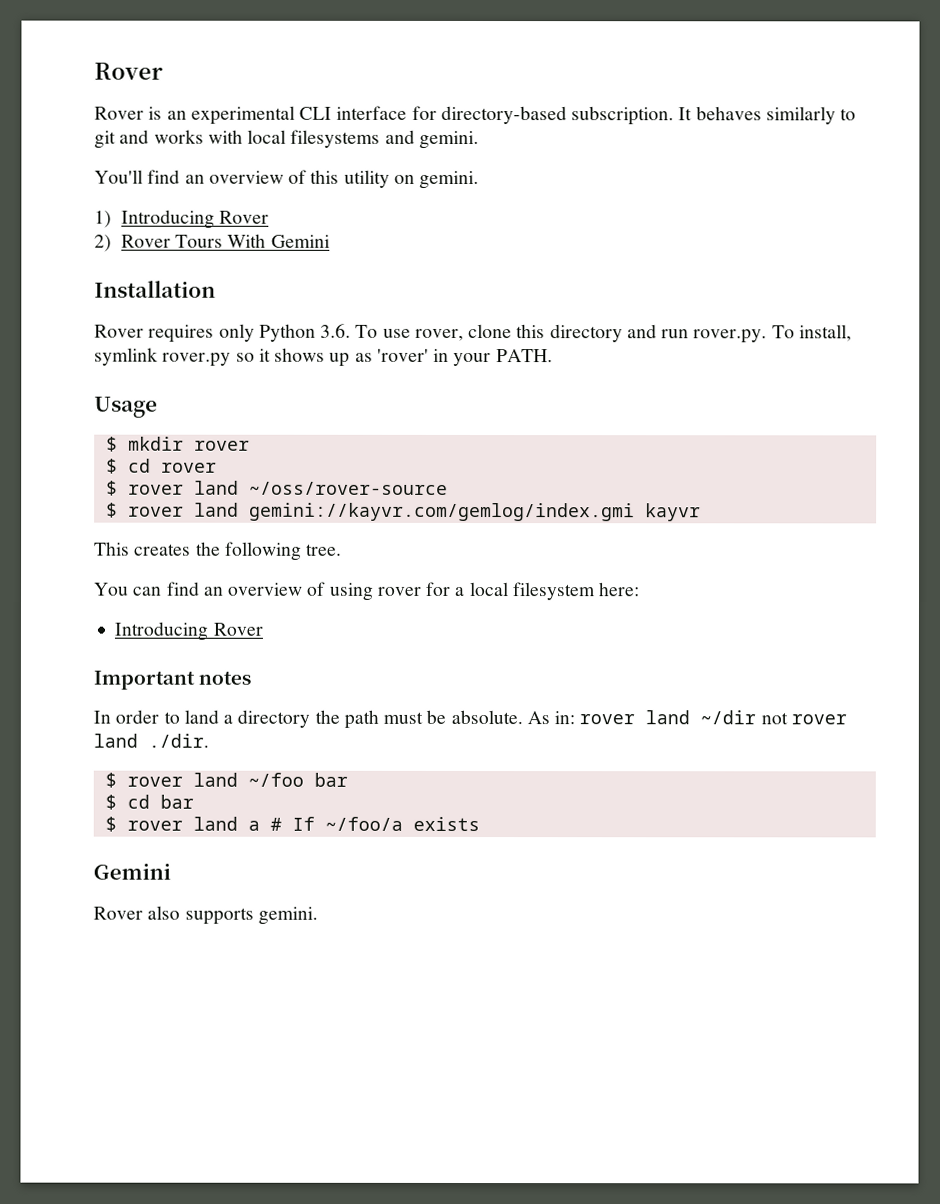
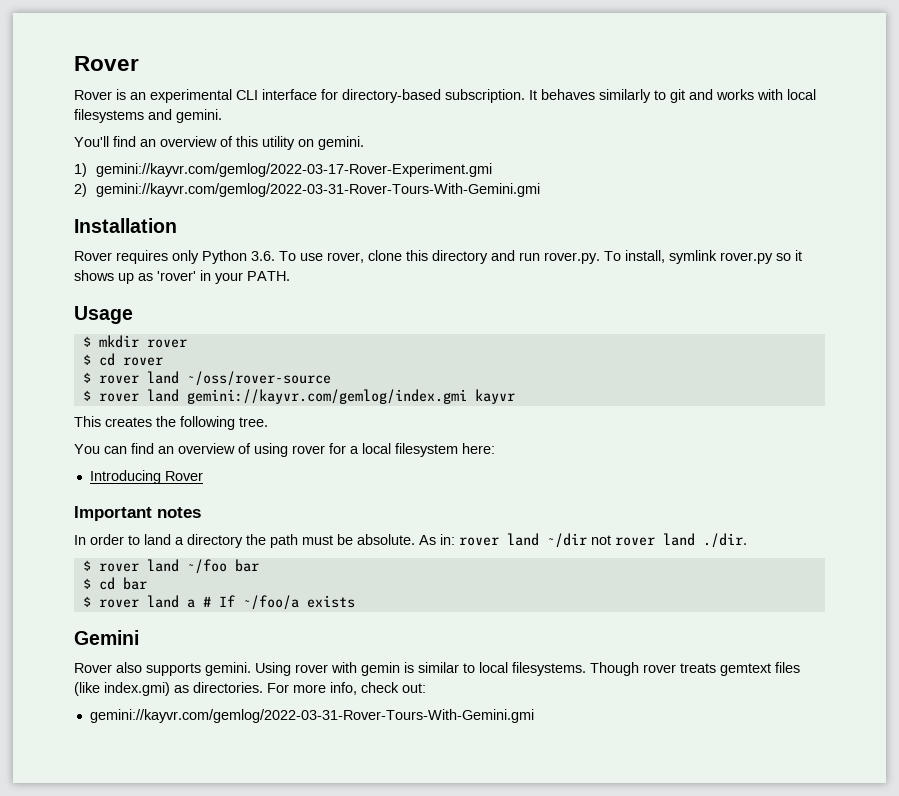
- 1) Introducing Rover
+ 1) gemini://kayvr.com/gemlog/2022-03-17-Rover-Experiment.gmi
- 2) Rover Tours With Gemini
+ 2) gemini://kayvr.com/gemlog/2022-03-31-Rover-Tours-With-Gemini.gmi
+ Using rover with gemin is similar to local filesystems. Though rover treats gemtext files (like index.gmi) as directories. For more info, check out:
+ gemini://kayvr.com/gemlog/2022-03-31-Rover-Tours-With-Gemini.gmi

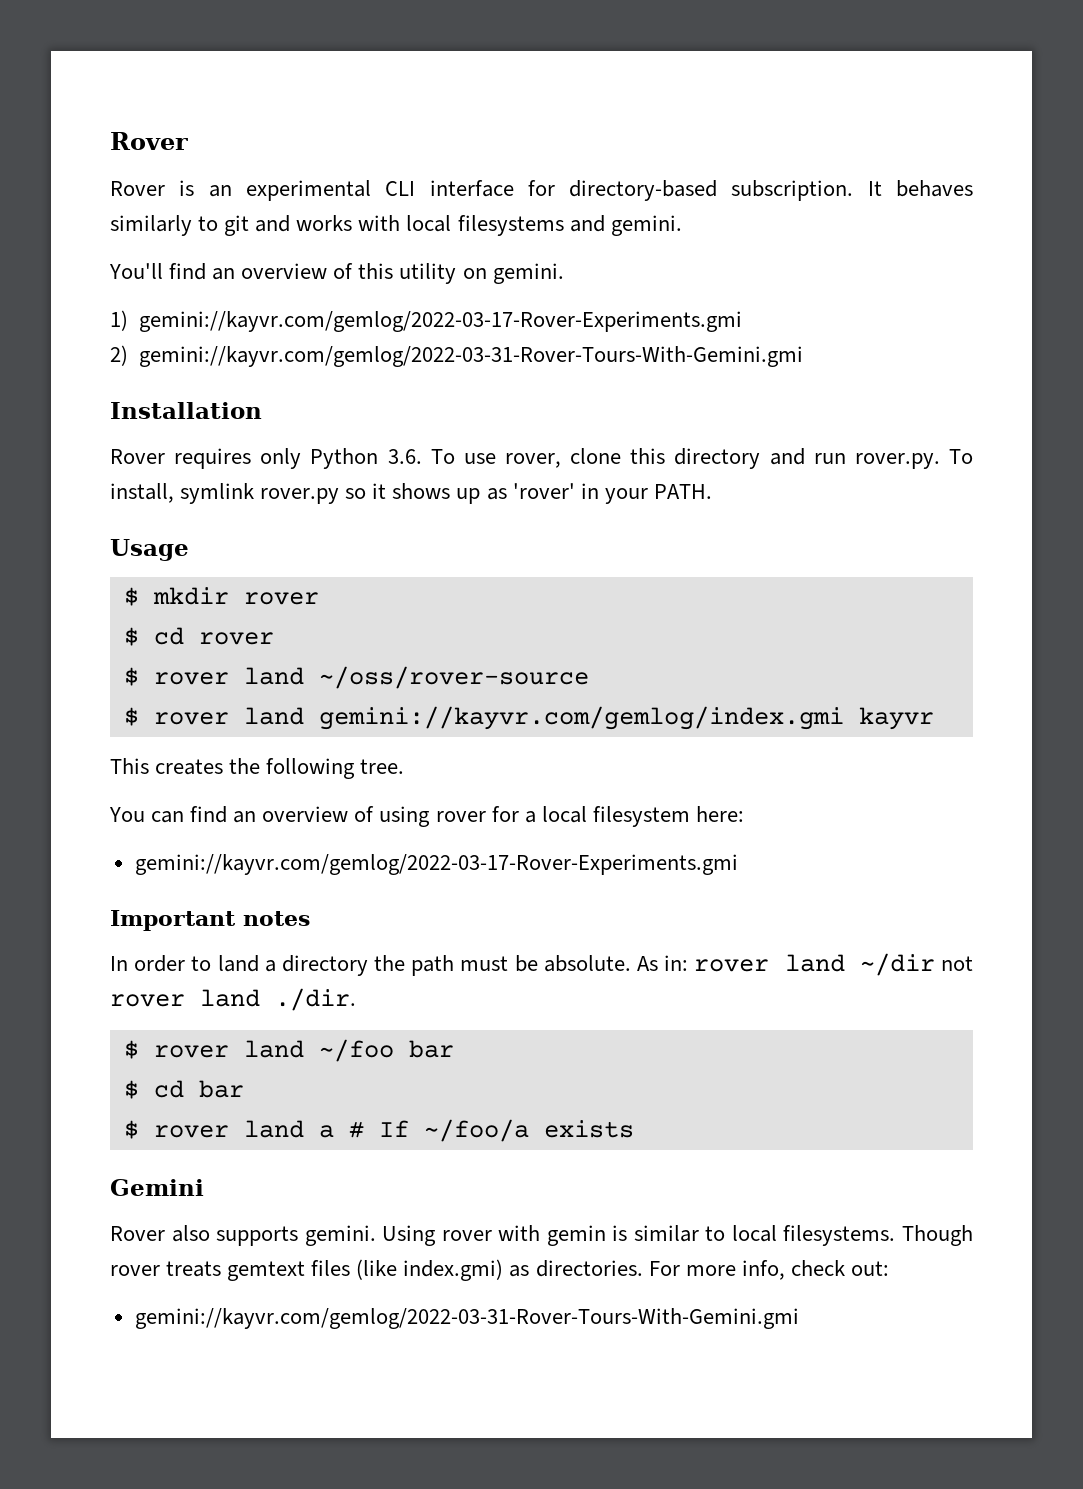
- 1) gemini://kayvr.com/gemlog/2022-03-17-Rover-Experiment.gmi
+ 1) gemini://kayvr.com/gemlog/2022-03-17-Rover-Experiments.gmi
  You can find an overview of using rover for a local filesystem here:
- Introducing Rover
+ gemini://kayvr.com/gemlog/2022-03-17-Rover-Experiments.gmi

